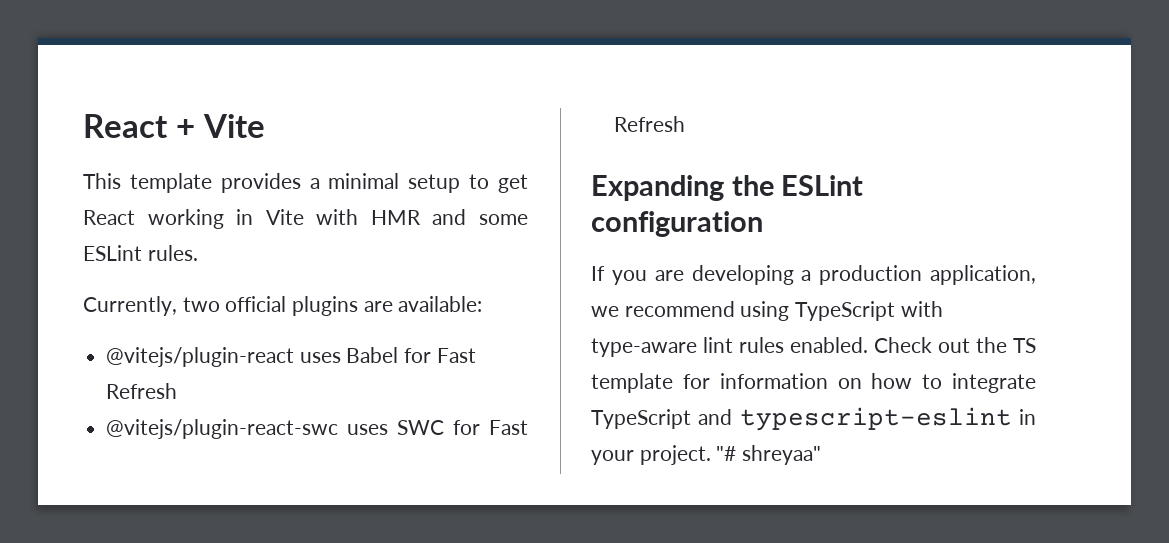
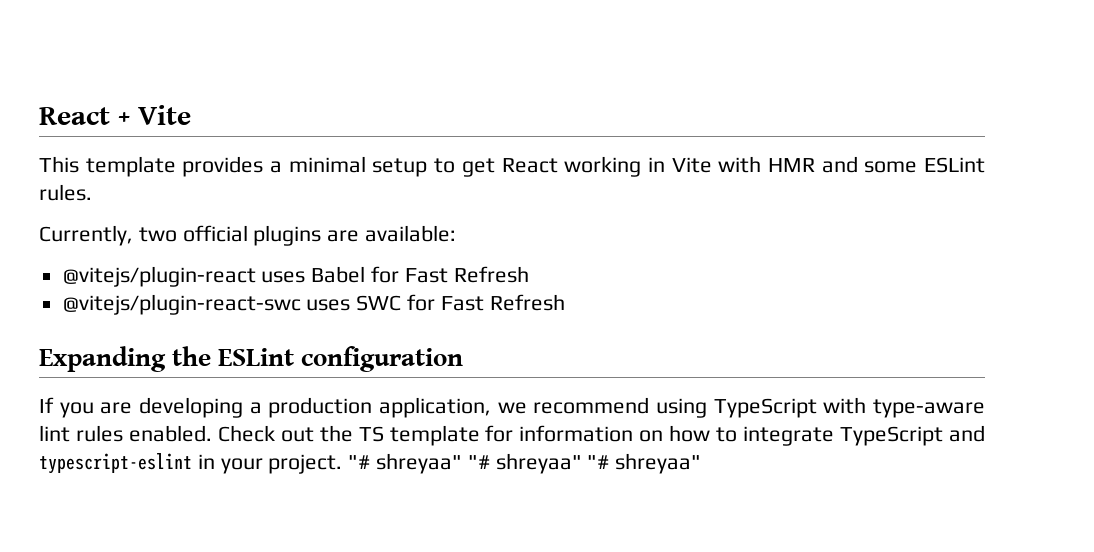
- "# shreyaa"
+ "# shreyaa" "# shreyaa" "# shreyaa"

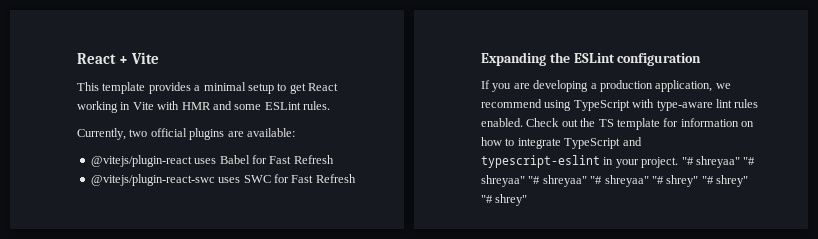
- "# shreyaa" "# shreyaa" "# shreyaa"
+ "# shreyaa" "# shreyaa" "# shreyaa" "# shreyaa" "# shrey" "# shrey" "# shrey"

